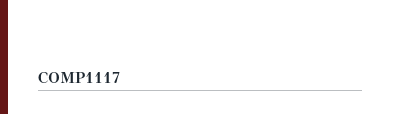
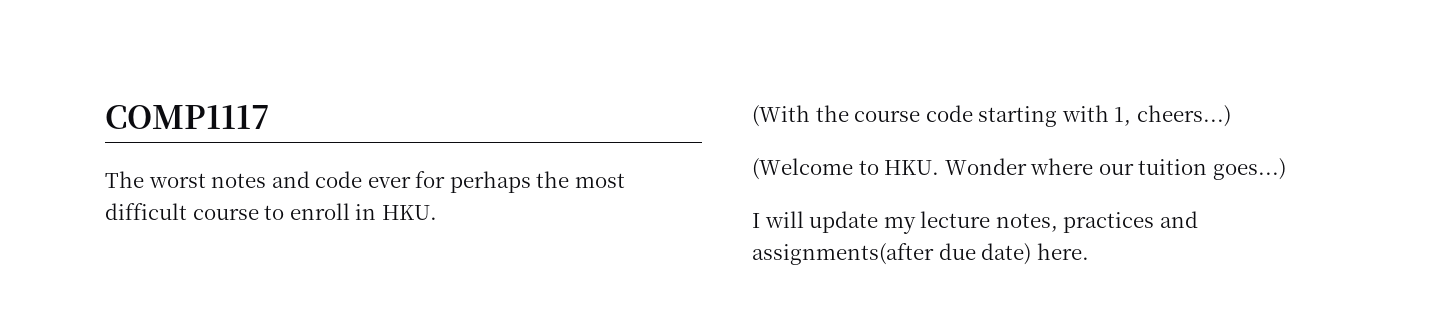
+ The worst notes and code ever for perhaps the most difficult course to enroll in HKU.
+ (With the course code starting with 1, cheers...)
+ (Welcome to HKU. Wonder where our tuition goes...)
+ I will update my lecture notes, practices and assignments(after due date) here.

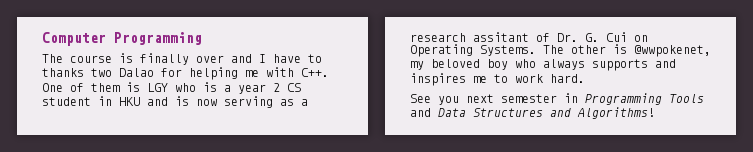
- COMP1117
- The worst notes and code ever for perhaps the most difficult course to enroll in HKU.
- (With the course code starting with 1, cheers...)
- (Welcome to HKU. Wonder where our tuition goes...)
- I will update my lecture notes, practices and assignments(after due date) here.
+ Computer Programming
+ The course is finally over and I have to thanks two Dalao for helping me with C++. One of them is LGY who is a year 2 CS student in HKU and is now serving as a research assitant of Dr. G. Cui on Operating Systems. The other is @wwpokenet, my beloved boy who always supports and inspires me to work hard.
+ See you next semester in Programming Tools and Data Structures and Algorithms!

